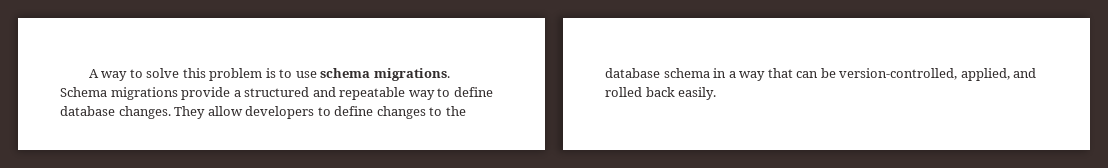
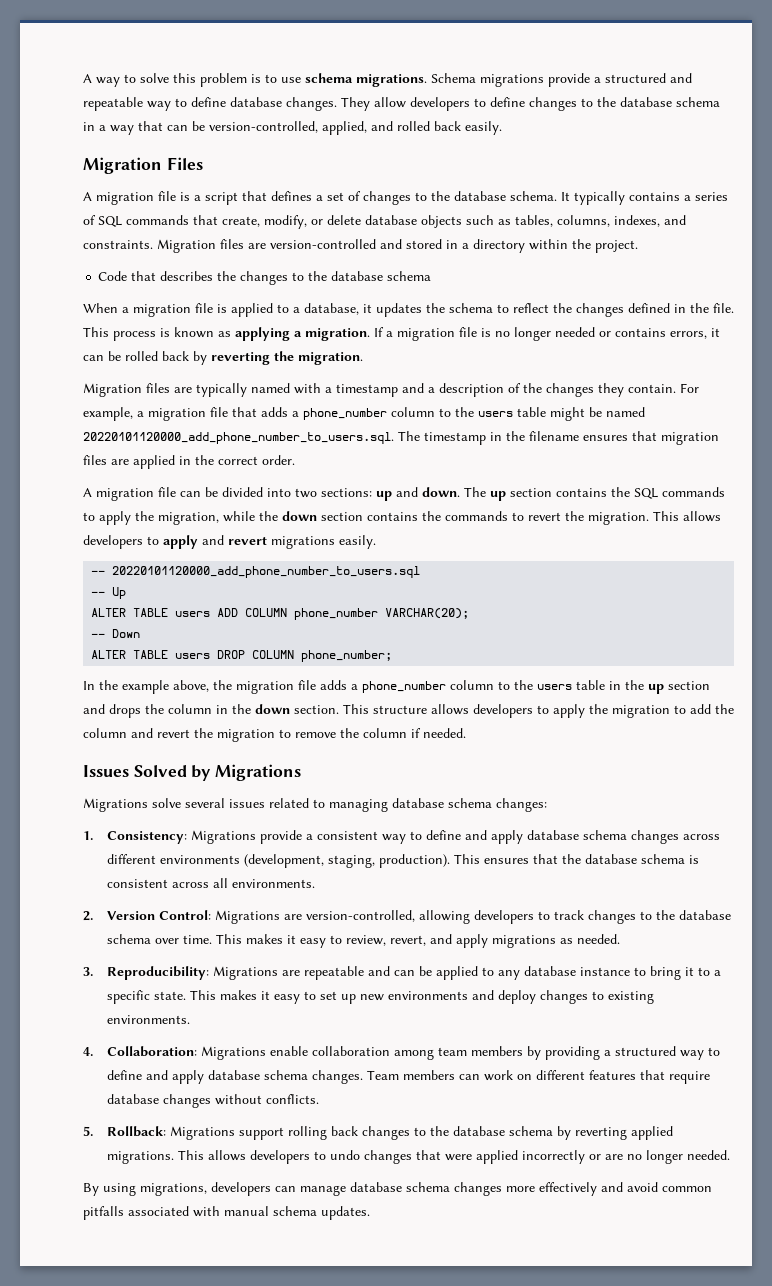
+ Migration Files
+ A migration file is a script that defines a set of changes to the database schema. It typically contains a series of SQL commands that create, modify, or delete database objects such as tables, columns, indexes, and constraints. Migration files are version-controlled and stored in a directory within the project.
+ Code that describes the changes to the database schema
+ When a migration file is applied to a database, it updates the schema to reflect the changes defined in the file. This process is known as applying a migration. If a migration file is no longer needed or contains errors, it can be rolled back by reverting the migration.
+ Migration files are typically named with a timestamp and a description of the changes they contain. For example, a migration file that adds a phone_number column to the users table might be named 20220101120000_add_phone_number_to_users.sql. The timestamp in the filename ensures that migration files are applied in the correct order.
+ A migration file can be divided into two sections: up and down. The up section contains the SQL commands to apply the migration, while the down section contains the commands to revert the migration. This allows developers to apply and revert migrations easily.
+ -- 20220101120000_add_phone_number_to_users.sql
+ -- Up
+ ALTER TABLE users ADD COLUMN phone_number VARCHAR(20);
+ -- Down
+ ALTER TABLE users DROP COLUMN phone_number;
+ In the example above, the migration file adds a phone_number column to the users table in the up section and drops the column in the down section. This structure allows developers to apply the migration to add the column and revert the migration to remove the column if needed.
+ Issues Solved by Migrations
+ Migrations solve several issues related to managing database schema changes:
+ 1. Consistency: Migrations provide a consistent way to define and apply database schema changes across different environments (development, staging, production). This ensures that the database schema is consistent across all environments.
+ 2. Version Control: Migrations are version-controlled, allowing developers to track changes to the database schema over time. This makes it easy to review, revert, and apply migrations as needed.
+ 3. Reproducibility: Migrations are repeatable and can be applied to any database instance to bring it to a specific state. This makes it easy to set up new environments and deploy changes to existing environments.
+ 4. Collaboration: Migrations enable collaboration among team members by providing a structured way to define and apply database schema changes. Team members can work on different features that require database changes without conflicts.
+ 5. Rollback: Migrations support rolling back changes to the database schema by reverting applied migrations. This allows developers to undo changes that were applied incorrectly or are no longer needed.
+ By using migrations, developers can manage database schema changes more effectively and avoid common pitfalls associated with manual schema updates.

